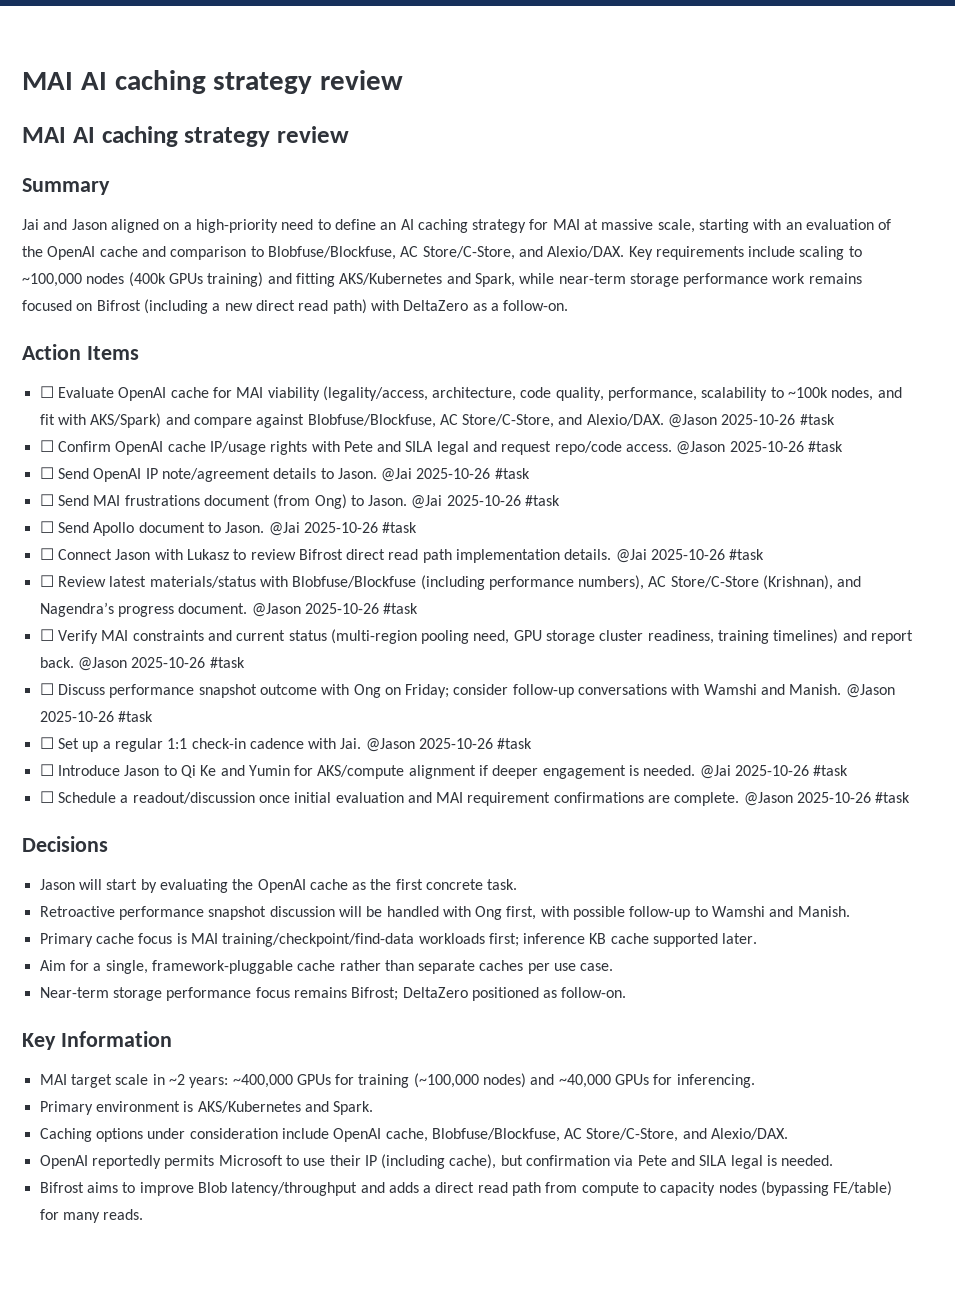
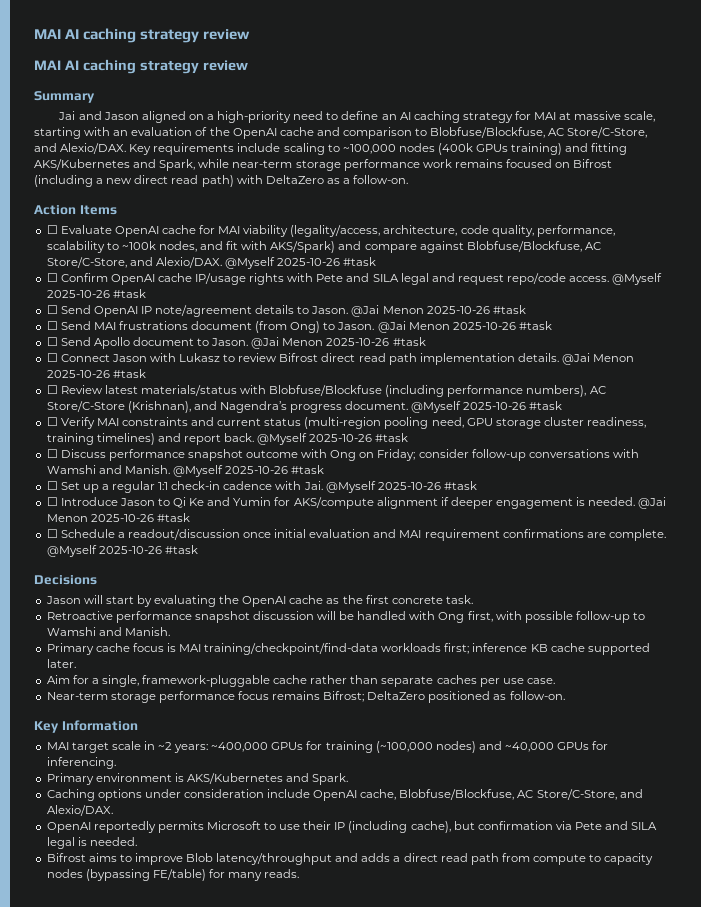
- ☐ Evaluate OpenAI cache for MAI viability (legality/access, architecture, code quality, performance, scalability to ~100k nodes, and fit with AKS/Spark) and compare against Blobfuse/Blockfuse, AC Store/C-Store, and Alexio/DAX. @Jason 2025-10-26 #task
+ ☐ Evaluate OpenAI cache for MAI viability (legality/access, architecture, code quality, performance, scalability to ~100k nodes, and fit with AKS/Spark) and compare against Blobfuse/Blockfuse, AC Store/C-Store, and Alexio/DAX. @Myself 2025-10-26 #task
- ☐ Confirm OpenAI cache IP/usage rights with Pete and SILA legal and request repo/code access. @Jason 2025-10-26 #task
+ ☐ Confirm OpenAI cache IP/usage rights with Pete and SILA legal and request repo/code access. @Myself 2025-10-26 #task
- ☐ Send OpenAI IP note/agreement details to Jason. @Jai 2025-10-26 #task
+ ☐ Send OpenAI IP note/agreement details to Jason. @Jai Menon 2025-10-26 #task
- ☐ Send MAI frustrations document (from Ong) to Jason. @Jai 2025-10-26 #task
+ ☐ Send MAI frustrations document (from Ong) to Jason. @Jai Menon 2025-10-26 #task
- ☐ Send Apollo document to Jason. @Jai 2025-10-26 #task
+ ☐ Send Apollo document to Jason. @Jai Menon 2025-10-26 #task
- ☐ Connect Jason with Lukasz to review Bifrost direct read path implementation details. @Jai 2025-10-26 #task
+ ☐ Connect Jason with Lukasz to review Bifrost direct read path implementation details. @Jai Menon 2025-10-26 #task
- ☐ Review latest materials/status with Blobfuse/Blockfuse (including performance numbers), AC Store/C-Store (Krishnan), and Nagendra’s progress document. @Jason 2025-10-26 #task
+ ☐ Review latest materials/status with Blobfuse/Blockfuse (including performance numbers), AC Store/C-Store (Krishnan), and Nagendra’s progress document. @Myself 2025-10-26 #task
- ☐ Verify MAI constraints and current status (multi-region pooling need, GPU storage cluster readiness, training timelines) and report back. @Jason 2025-10-26 #task
+ ☐ Verify MAI constraints and current status (multi-region pooling need, GPU storage cluster readiness, training timelines) and report back. @Myself 2025-10-26 #task
- ☐ Discuss performance snapshot outcome with Ong on Friday; consider follow-up conversations with Wamshi and Manish. @Jason 2025-10-26 #task
+ ☐ Discuss performance snapshot outcome with Ong on Friday; consider follow-up conversations with Wamshi and Manish. @Myself 2025-10-26 #task
- ☐ Set up a regular 1:1 check-in cadence with Jai. @Jason 2025-10-26 #task
+ ☐ Set up a regular 1:1 check-in cadence with Jai. @Myself 2025-10-26 #task
- ☐ Introduce Jason to Qi Ke and Yumin for AKS/compute alignment if deeper engagement is needed. @Jai 2025-10-26 #task
+ ☐ Introduce Jason to Qi Ke and Yumin for AKS/compute alignment if deeper engagement is needed. @Jai Menon 2025-10-26 #task
- ☐ Schedule a readout/discussion once initial evaluation and MAI requirement confirmations are complete. @Jason 2025-10-26 #task
+ ☐ Schedule a readout/discussion once initial evaluation and MAI requirement confirmations are complete. @Myself 2025-10-26 #task

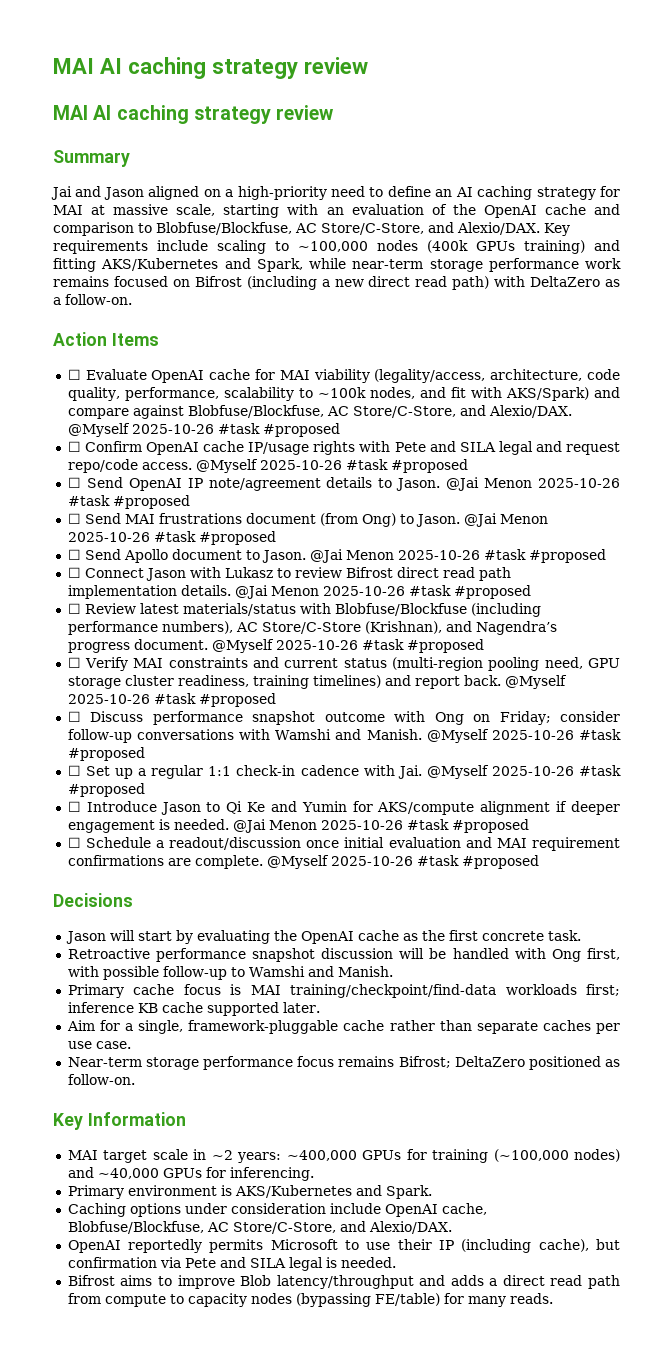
- ☐ Evaluate OpenAI cache for MAI viability (legality/access, architecture, code quality, performance, scalability to ~100k nodes, and fit with AKS/Spark) and compare against Blobfuse/Blockfuse, AC Store/C-Store, and Alexio/DAX. @Myself 2025-10-26 #task
+ ☐ Evaluate OpenAI cache for MAI viability (legality/access, architecture, code quality, performance, scalability to ~100k nodes, and fit with AKS/Spark) and compare against Blobfuse/Blockfuse, AC Store/C-Store, and Alexio/DAX. @Myself 2025-10-26 #task #proposed
- ☐ Confirm OpenAI cache IP/usage rights with Pete and SILA legal and request repo/code access. @Myself 2025-10-26 #task
+ ☐ Confirm OpenAI cache IP/usage rights with Pete and SILA legal and request repo/code access. @Myself 2025-10-26 #task #proposed
- ☐ Send OpenAI IP note/agreement details to Jason. @Jai Menon 2025-10-26 #task
+ ☐ Send OpenAI IP note/agreement details to Jason. @Jai Menon 2025-10-26 #task #proposed
- ☐ Send MAI frustrations document (from Ong) to Jason. @Jai Menon 2025-10-26 #task
+ ☐ Send MAI frustrations document (from Ong) to Jason. @Jai Menon 2025-10-26 #task #proposed
- ☐ Send Apollo document to Jason. @Jai Menon 2025-10-26 #task
+ ☐ Send Apollo document to Jason. @Jai Menon 2025-10-26 #task #proposed
- ☐ Connect Jason with Lukasz to review Bifrost direct read path implementation details. @Jai Menon 2025-10-26 #task
+ ☐ Connect Jason with Lukasz to review Bifrost direct read path implementation details. @Jai Menon 2025-10-26 #task #proposed
- ☐ Review latest materials/status with Blobfuse/Blockfuse (including performance numbers), AC Store/C-Store (Krishnan), and Nagendra’s progress document. @Myself 2025-10-26 #task
+ ☐ Review latest materials/status with Blobfuse/Blockfuse (including performance numbers), AC Store/C-Store (Krishnan), and Nagendra’s progress document. @Myself 2025-10-26 #task #proposed
- ☐ Verify MAI constraints and current status (multi-region pooling need, GPU storage cluster readiness, training timelines) and report back. @Myself 2025-10-26 #task
+ ☐ Verify MAI constraints and current status (multi-region pooling need, GPU storage cluster readiness, training timelines) and report back. @Myself 2025-10-26 #task #proposed
- ☐ Discuss performance snapshot outcome with Ong on Friday; consider follow-up conversations with Wamshi and Manish. @Myself 2025-10-26 #task
+ ☐ Discuss performance snapshot outcome with Ong on Friday; consider follow-up conversations with Wamshi and Manish. @Myself 2025-10-26 #task #proposed
- ☐ Set up a regular 1:1 check-in cadence with Jai. @Myself 2025-10-26 #task
+ ☐ Set up a regular 1:1 check-in cadence with Jai. @Myself 2025-10-26 #task #proposed
- ☐ Introduce Jason to Qi Ke and Yumin for AKS/compute alignment if deeper engagement is needed. @Jai Menon 2025-10-26 #task
+ ☐ Introduce Jason to Qi Ke and Yumin for AKS/compute alignment if deeper engagement is needed. @Jai Menon 2025-10-26 #task #proposed
- ☐ Schedule a readout/discussion once initial evaluation and MAI requirement confirmations are complete. @Myself 2025-10-26 #task
+ ☐ Schedule a readout/discussion once initial evaluation and MAI requirement confirmations are complete. @Myself 2025-10-26 #task #proposed

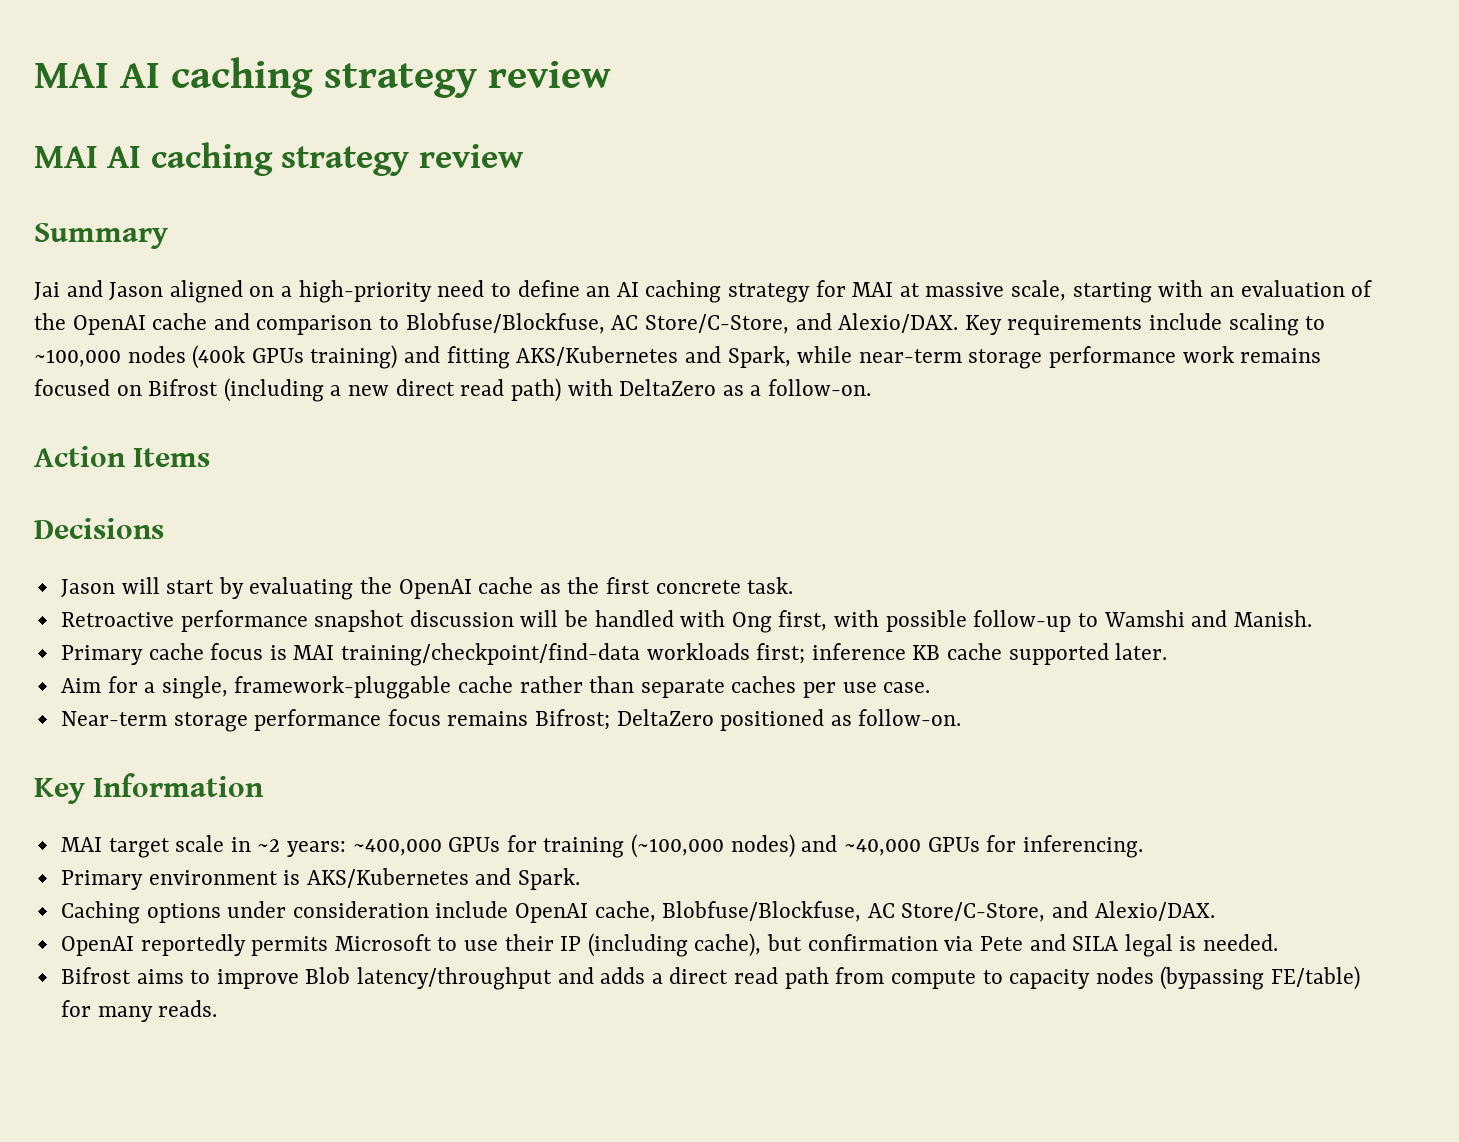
- ☐ Evaluate OpenAI cache for MAI viability (legality/access, architecture, code quality, performance, scalability to ~100k nodes, and fit with AKS/Spark) and compare against Blobfuse/Blockfuse, AC Store/C-Store, and Alexio/DAX. @Myself 2025-10-26 #task #proposed
- ☐ Confirm OpenAI cache IP/usage rights with Pete and SILA legal and request repo/code access. @Myself 2025-10-26 #task #proposed
- ☐ Send OpenAI IP note/agreement details to Jason. @Jai Menon 2025-10-26 #task #proposed
- ☐ Send MAI frustrations document (from Ong) to Jason. @Jai Menon 2025-10-26 #task #proposed
- ☐ Send Apollo document to Jason. @Jai Menon 2025-10-26 #task #proposed
- ☐ Connect Jason with Lukasz to review Bifrost direct read path implementation details. @Jai Menon 2025-10-26 #task #proposed
- ☐ Review latest materials/status with Blobfuse/Blockfuse (including performance numbers), AC Store/C-Store (Krishnan), and Nagendra’s progress document. @Myself 2025-10-26 #task #proposed
- ☐ Verify MAI constraints and current status (multi-region pooling need, GPU storage cluster readiness, training timelines) and report back. @Myself 2025-10-26 #task #proposed
- ☐ Discuss performance snapshot outcome with Ong on Friday; consider follow-up conversations with Wamshi and Manish. @Myself 2025-10-26 #task #proposed
- ☐ Set up a regular 1:1 check-in cadence with Jai. @Myself 2025-10-26 #task #proposed
- ☐ Introduce Jason to Qi Ke and Yumin for AKS/compute alignment if deeper engagement is needed. @Jai Menon 2025-10-26 #task #proposed
- ☐ Schedule a readout/discussion once initial evaluation and MAI requirement confirmations are complete. @Myself 2025-10-26 #task #proposed

